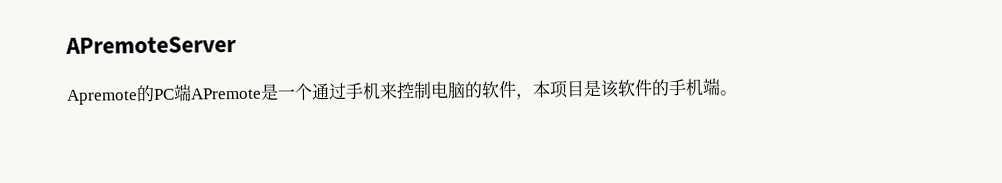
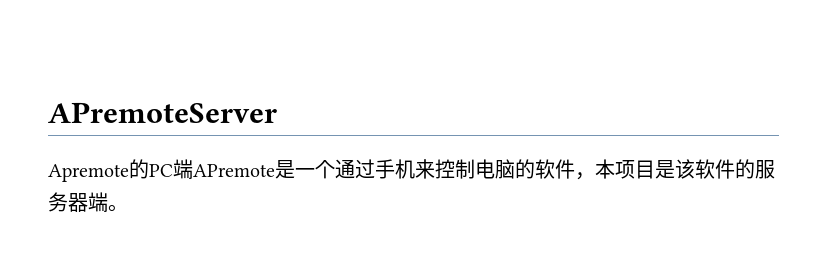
- Apremote的PC端APremote是一个通过手机来控制电脑的软件，本项目是该软件的手机端。
+ Apremote的PC端APremote是一个通过手机来控制电脑的软件，本项目是该软件的服务器端。

